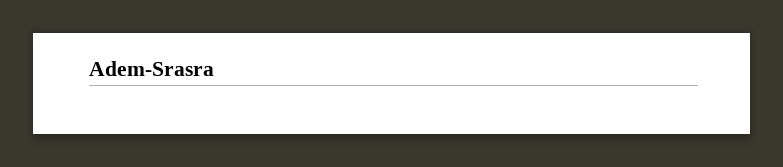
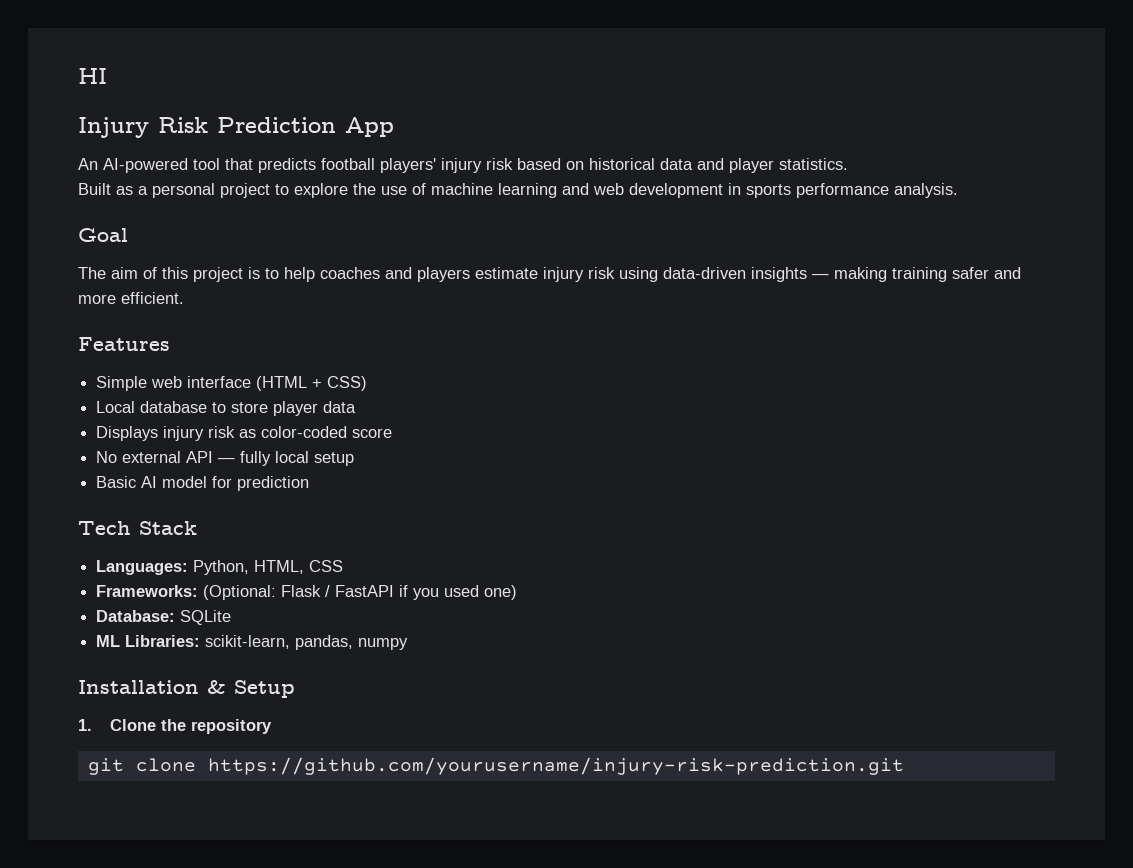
- Adem-Srasra
+ HI
+ Injury Risk Prediction App
+ An AI-powered tool that predicts football players' injury risk based on historical data and player statistics.
+ Built as a personal project to explore the use of machine learning and web development in sports performance analysis.
+ Goal
+ The aim of this project is to help coaches and players estimate injury risk using data-driven insights — making training safer and more efficient.
+ Features
+ Simple web interface (HTML + CSS)
+ Local database to store player data
+ Displays injury risk as color-coded score
+ No external API — fully local setup
+ Basic AI model for prediction
+ Tech Stack
+ Languages: Python, HTML, CSS
+ Frameworks: (Optional: Flask / FastAPI if you used one)
+ Database: SQLite
+ ML Libraries: scikit-learn, pandas, numpy
+ Installation & Setup
+ 1. Clone the repository
+ git clone https://github.com/yourusername/injury-risk-prediction.git

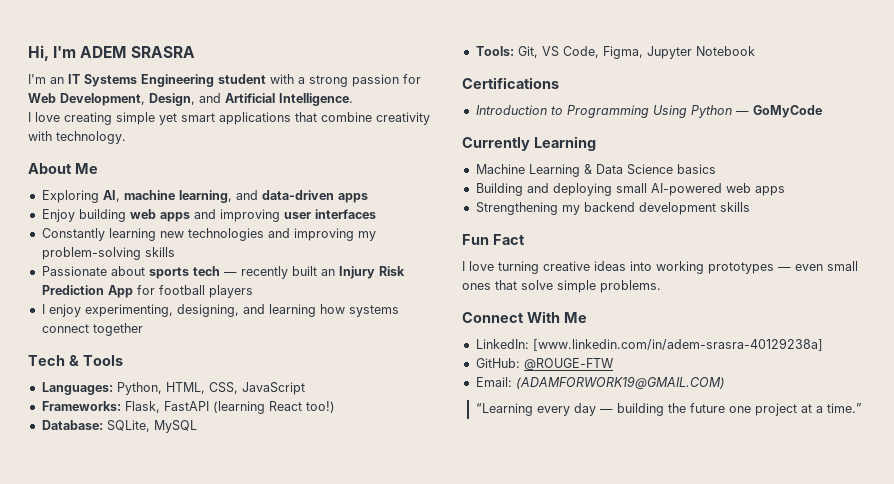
- HI
- Injury Risk Prediction App
- An AI-powered tool that predicts football players' injury risk based on historical data and player statistics.
- Built as a personal project to explore the use of machine learning and web development in sports performance analysis.
- Goal
- The aim of this project is to help coaches and players estimate injury risk using data-driven insights — making training safer and more efficient.
- Features
- Simple web interface (HTML + CSS)
- Local database to store player data
- Displays injury risk as color-coded score
- No external API — fully local setup
- Basic AI model for prediction
+ Hi, I'm ADEM SRASRA
+ I'm an IT Systems Engineering student with a strong passion for Web Development, Design, and Artificial Intelligence.
+ I love creating simple yet smart applications that combine creativity with technology.
+ About Me
+ Exploring AI, machine learning, and data-driven apps
+ Enjoy building web apps and improving user interfaces
+ Constantly learning new technologies and improving my problem-solving skills
+ Passionate about sports tech — recently built an Injury Risk Prediction App for football players
+ I enjoy experimenting, designing, and learning how systems connect together
- Tech Stack
+ Tech & Tools
- Languages: Python, HTML, CSS
+ Languages: Python, HTML, CSS, JavaScript
- Frameworks: (Optional: Flask / FastAPI if you used one)
- Database: SQLite
- ML Libraries: scikit-learn, pandas, numpy
- Installation & Setup
- 1. Clone the repository
- git clone https://github.com/yourusername/injury-risk-prediction.git
+ Frameworks: Flask, FastAPI (learning React too!)
+ Database: SQLite, MySQL
+ Tools: Git, VS Code, Figma, Jupyter Notebook
+ Certifications
+ Introduction to Programming Using Python — GoMyCode
+ Currently Learning
+ Machine Learning & Data Science basics
+ Building and deploying small AI-powered web apps
+ Strengthening my backend development skills
+ Fun Fact
+ I love turning creative ideas into working prototypes — even small ones that solve simple problems.
+ Connect With Me
+ LinkedIn: [www.linkedin.com/in/adem-srasra-40129238a]
+ GitHub: @ROUGE-FTW
+ Email: (ADAMFORWORK19@GMAIL.COM)
+ “Learning every day — building the future one project at a time.”

